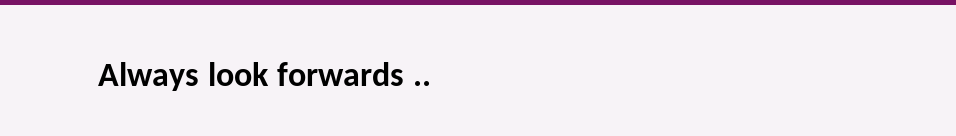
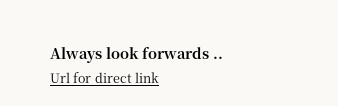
+ Url for direct link

